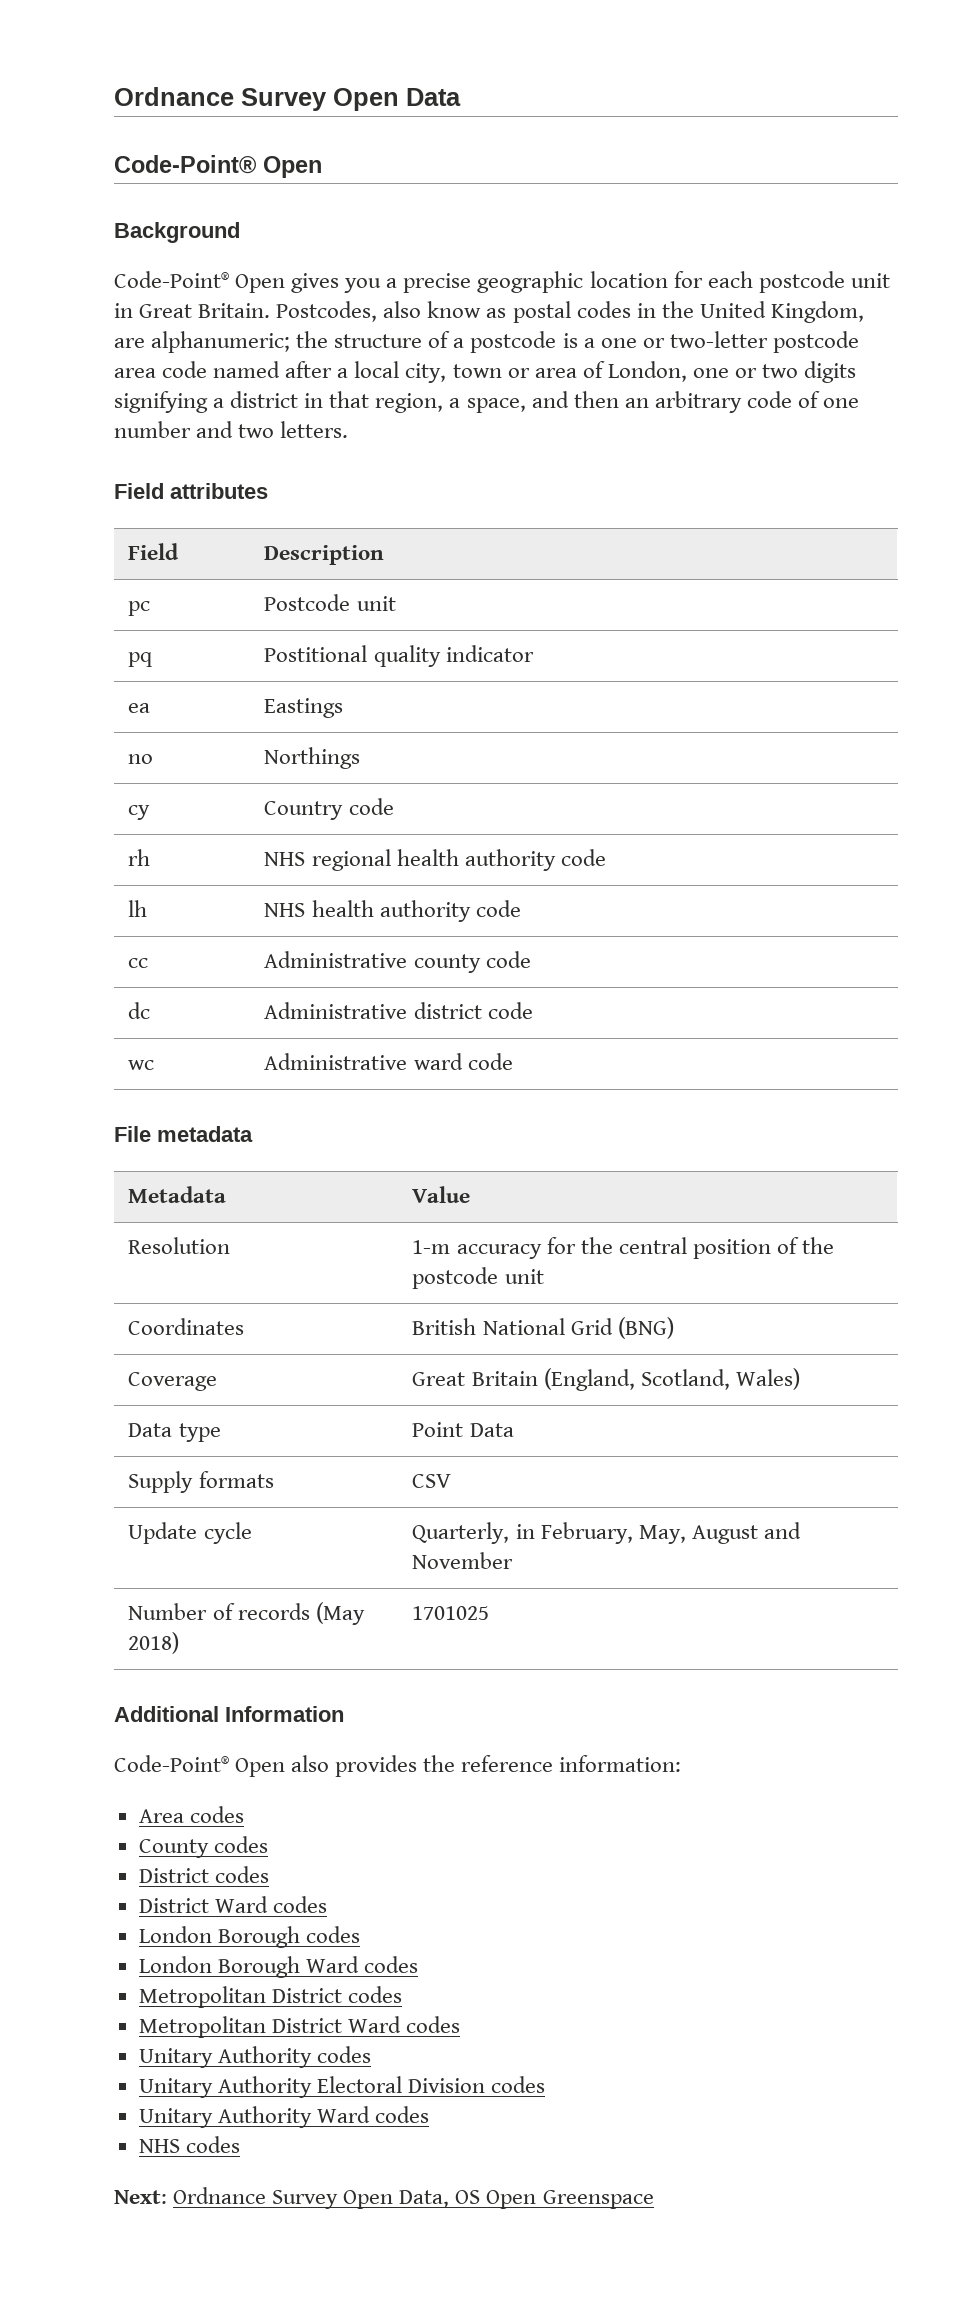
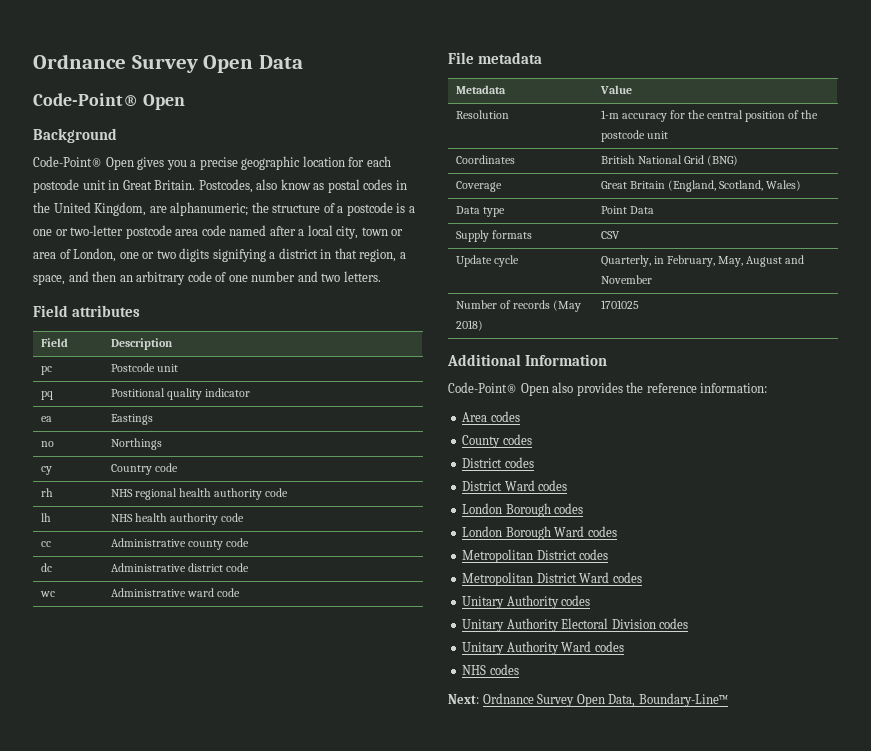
- Next: Ordnance Survey Open Data, OS Open Greenspace
+ Next: Ordnance Survey Open Data, Boundary-Line™

